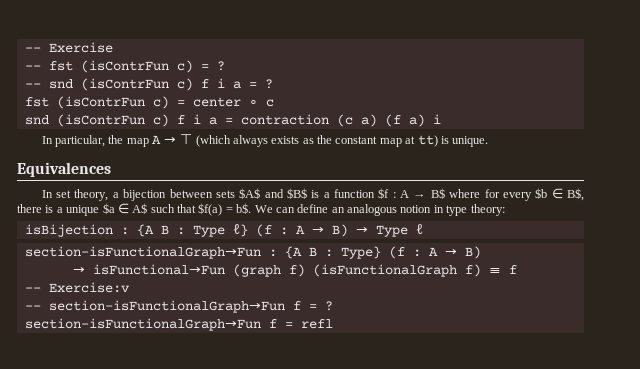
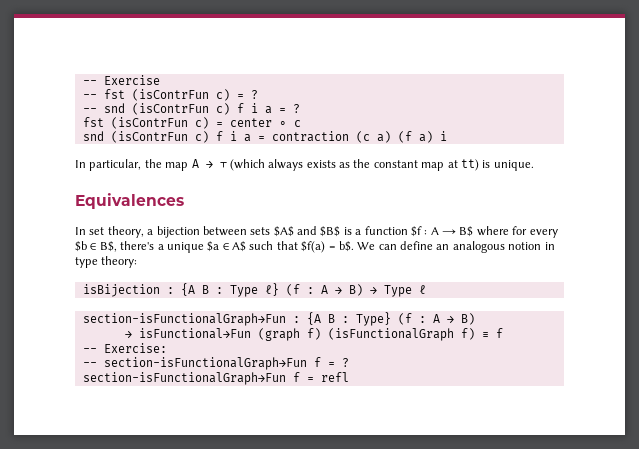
- In set theory, a bijection between sets $A$ and $B$ is a function $f : A → B$ where for every $b ∈ B$, there is a unique $a ∈ A$ such that $f(a) = b$.
+ In set theory, a bijection between sets $A$ and $B$ is a function $f : A → B$ where for every $b ∈ B$, there's a unique $a ∈ A$ such that $f(a) = b$.
- -- Exercise:v
+ -- Exercise:

